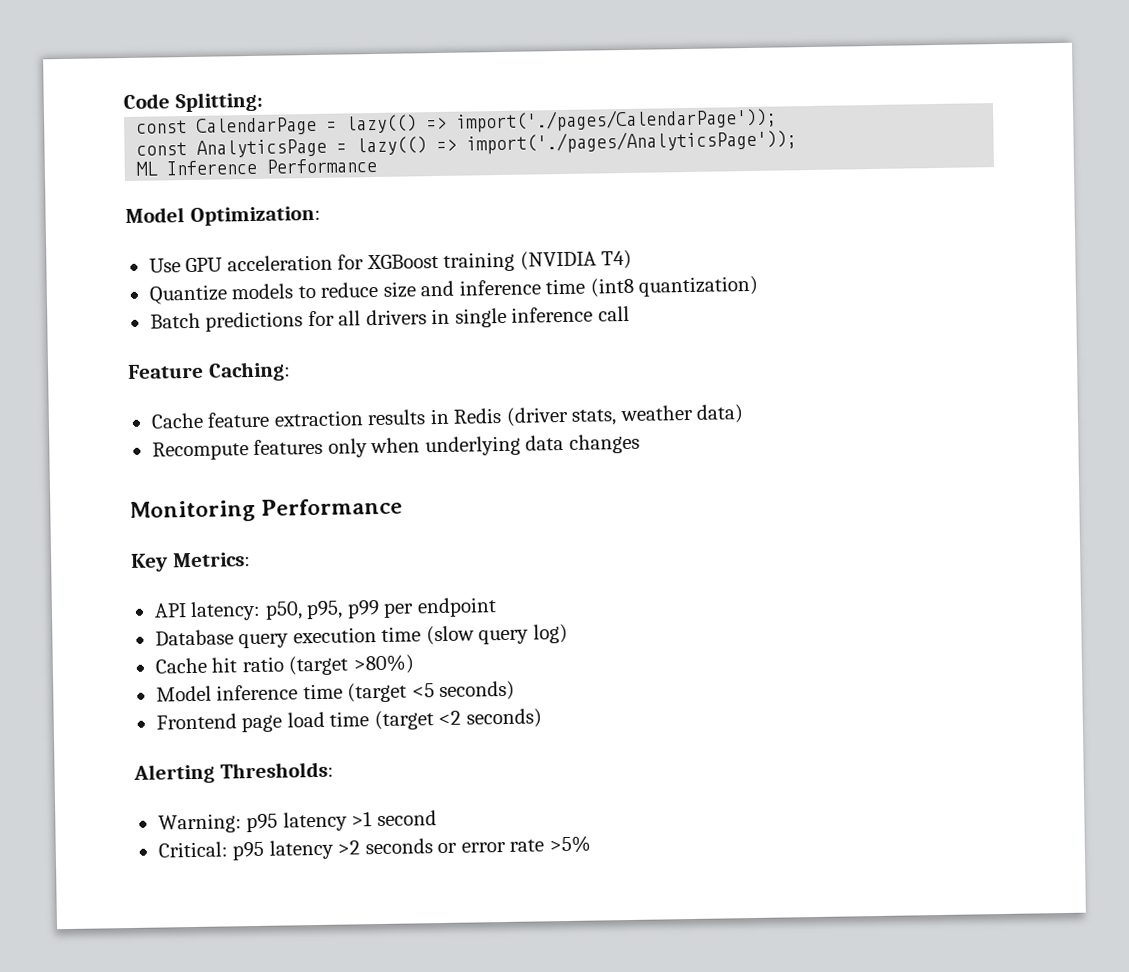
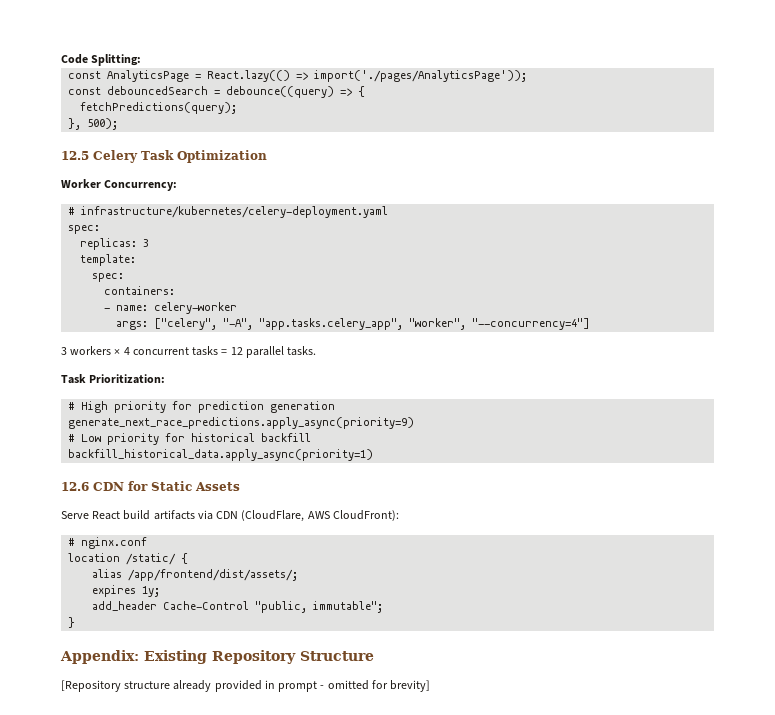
- const CalendarPage = lazy(() => import('./pages/CalendarPage'));
- const AnalyticsPage = lazy(() => import('./pages/AnalyticsPage'));
+ const AnalyticsPage = React.lazy(() => import('./pages/AnalyticsPage'));
- ML Inference Performance
- Model Optimization:
- Use GPU acceleration for XGBoost training (NVIDIA T4)
- Quantize models to reduce size and inference time (int8 quantization)
- Batch predictions for all drivers in single inference call
- Feature Caching:
- Cache feature extraction results in Redis (driver stats, weather data)
- Recompute features only when underlying data changes
- Monitoring Performance
- Key Metrics:
- API latency: p50, p95, p99 per endpoint
- Database query execution time (slow query log)
- Cache hit ratio (target >80%)
- Model inference time (target <5 seconds)
- Frontend page load time (target <2 seconds)
- Alerting Thresholds:
- Warning: p95 latency >1 second
- Critical: p95 latency >2 seconds or error rate >5%
+ const debouncedSearch = debounce((query) => {
+ fetchPredictions(query);
+ }, 500);
+ 12.5 Celery Task Optimization
+ Worker Concurrency:
+ # infrastructure/kubernetes/celery-deployment.yaml
+ spec:
+ replicas: 3
+ template:
+ spec:
+ containers:
+ - name: celery-worker
+ args: ["celery", "-A", "app.tasks.celery_app", "worker", "--concurrency=4"]
+ 3 workers × 4 concurrent tasks = 12 parallel tasks.
+ Task Prioritization:
+ # High priority for prediction generation
+ generate_next_race_predictions.apply_async(priority=9)
+ # Low priority for historical backfill
+ backfill_historical_data.apply_async(priority=1)
+ 12.6 CDN for Static Assets
+ Serve React build artifacts via CDN (CloudFlare, AWS CloudFront):
+ # nginx.conf
+ location /static/ {
+ alias /app/frontend/dist/assets/;
+ expires 1y;
+ add_header Cache-Control "public, immutable";
+ }
+ Appendix: Existing Repository Structure
+ [Repository structure already provided in prompt - omitted for brevity]

